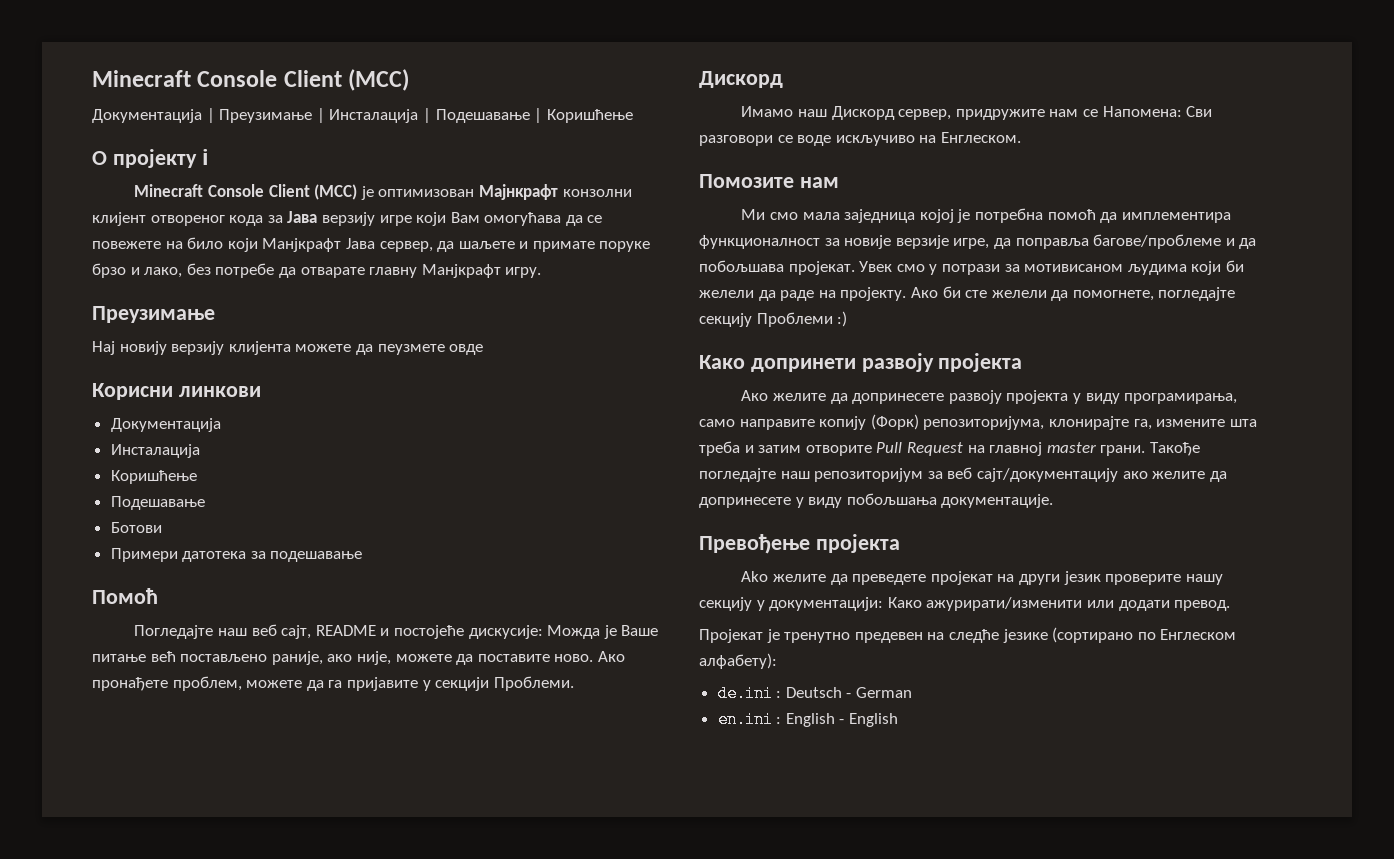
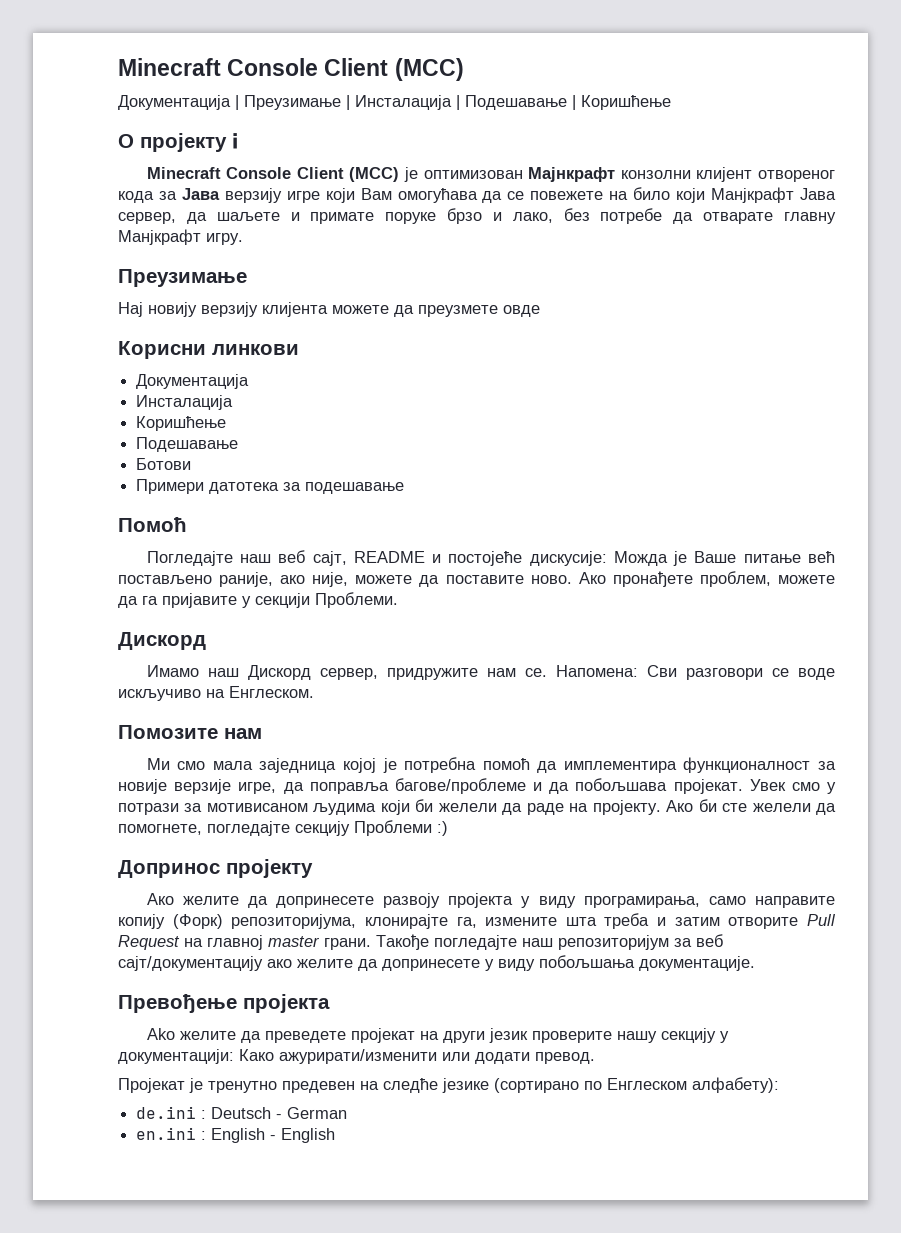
- Нај новију верзију клијента можете да пеузмете овде
+ Нај новију верзију клијента можете да преузмете овде
- Имамо наш Дискорд сервер, придружите нам се Напомена: Сви разговори се воде искључиво на Енглеском.
+ Имамо наш Дискорд сервер, придружите нам се. Напомена: Сви разговори се воде искључиво на Енглеском.
- Како допринети развоју пројекта
+ Допринос пројекту

